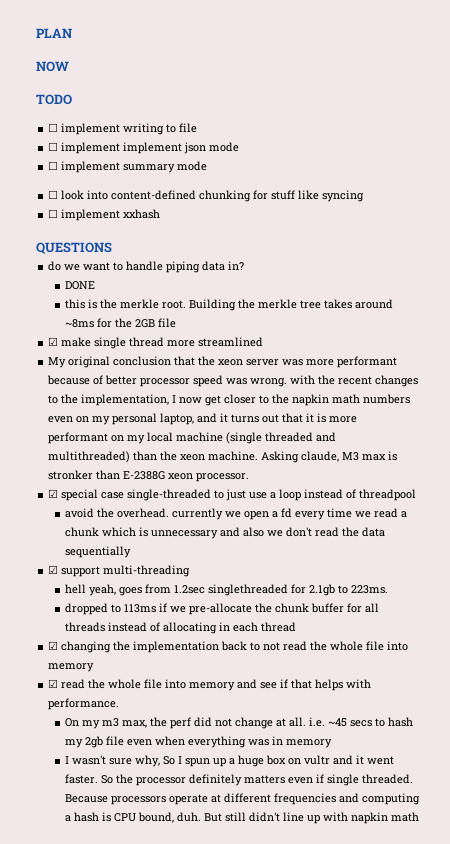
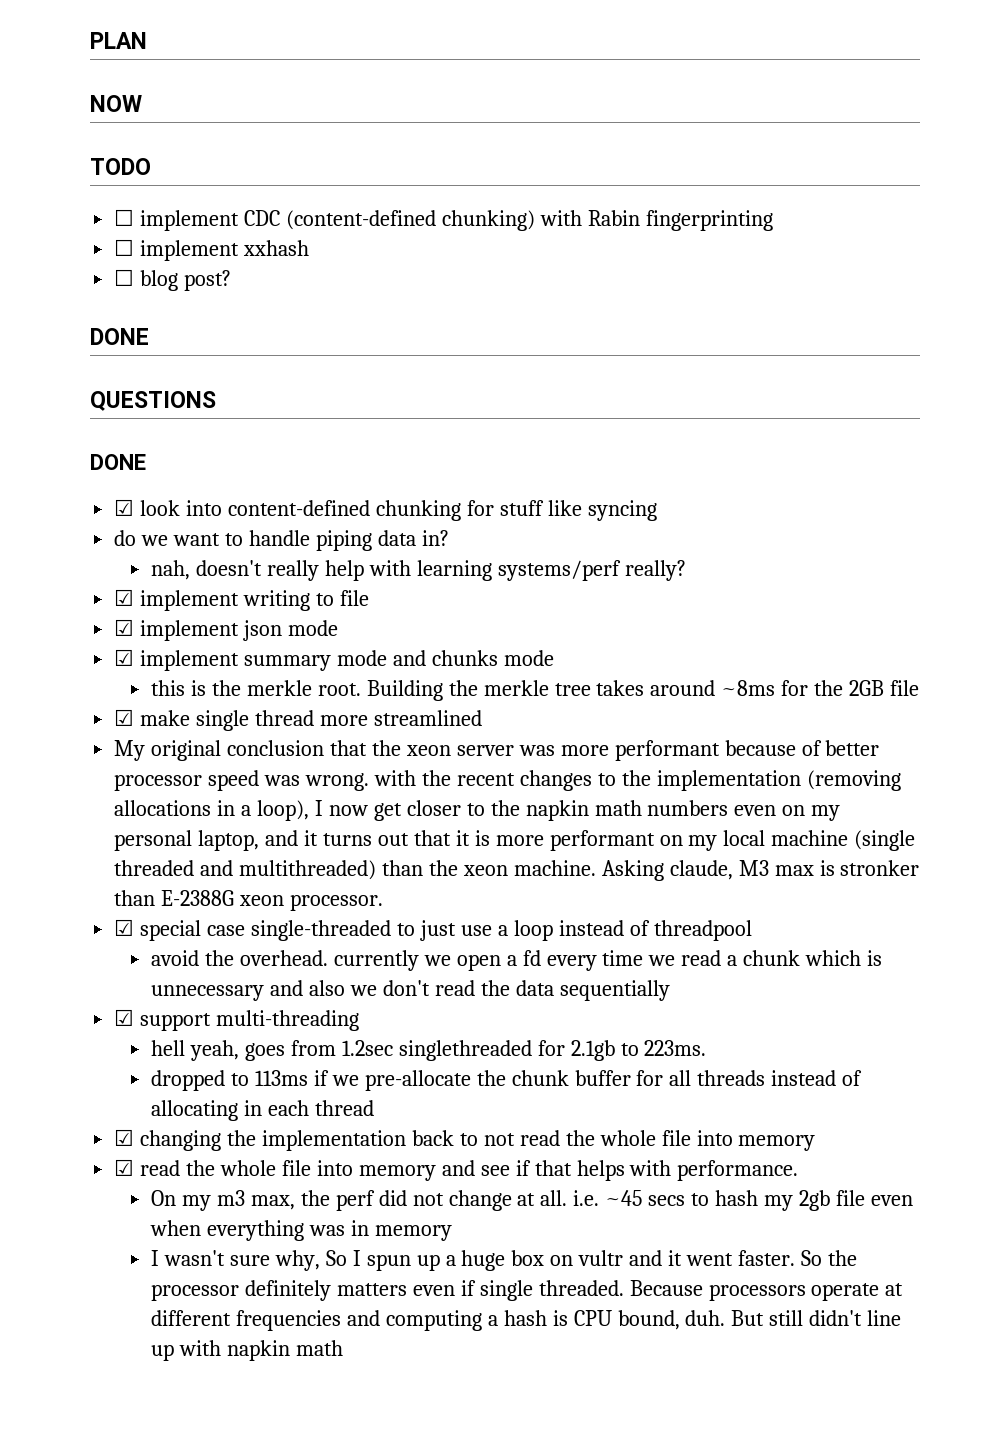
- ☐ implement writing to file
- ☐ implement implement json mode
- ☐ implement summary mode
- ☐ look into content-defined chunking for stuff like syncing
+ ☐ implement CDC (content-defined chunking) with Rabin fingerprinting
+ ☐ implement xxhash
+ ☐ blog post?
+ DONE
+ QUESTIONS
+ DONE
+ ☑ look into content-defined chunking for stuff like syncing
- ☐ implement xxhash
- QUESTIONS
- DONE
+ nah, doesn't really help with learning systems/perf really?
+ ☑ implement writing to file
+ ☑ implement json mode
+ ☑ implement summary mode and chunks mode
- My original conclusion that the xeon server was more performant because of better processor speed was wrong. with the recent changes to the implementation, I now get closer to the napkin math numbers even on my personal laptop, and it turns out that it is more performant on my local machine (single threaded and multithreaded) than the xeon machine.
+ My original conclusion that the xeon server was more performant because of better processor speed was wrong. with the recent changes to the implementation (removing allocations in a loop), I now get closer to the napkin math numbers even on my personal laptop, and it turns out that it is more performant on my local machine (single threaded and multithreaded) than the xeon machine.

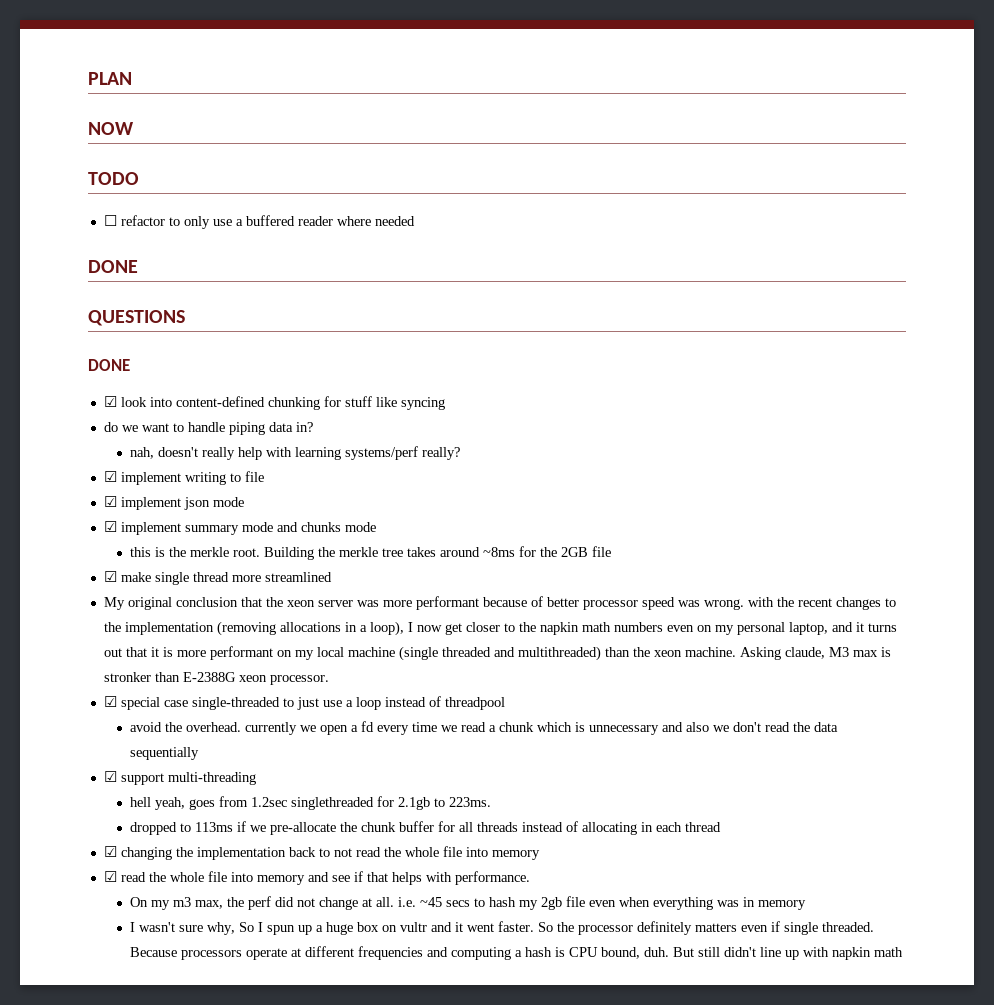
- ☐ implement CDC (content-defined chunking) with Rabin fingerprinting
- ☐ implement xxhash
- ☐ blog post?
+ ☐ refactor to only use a buffered reader where needed

